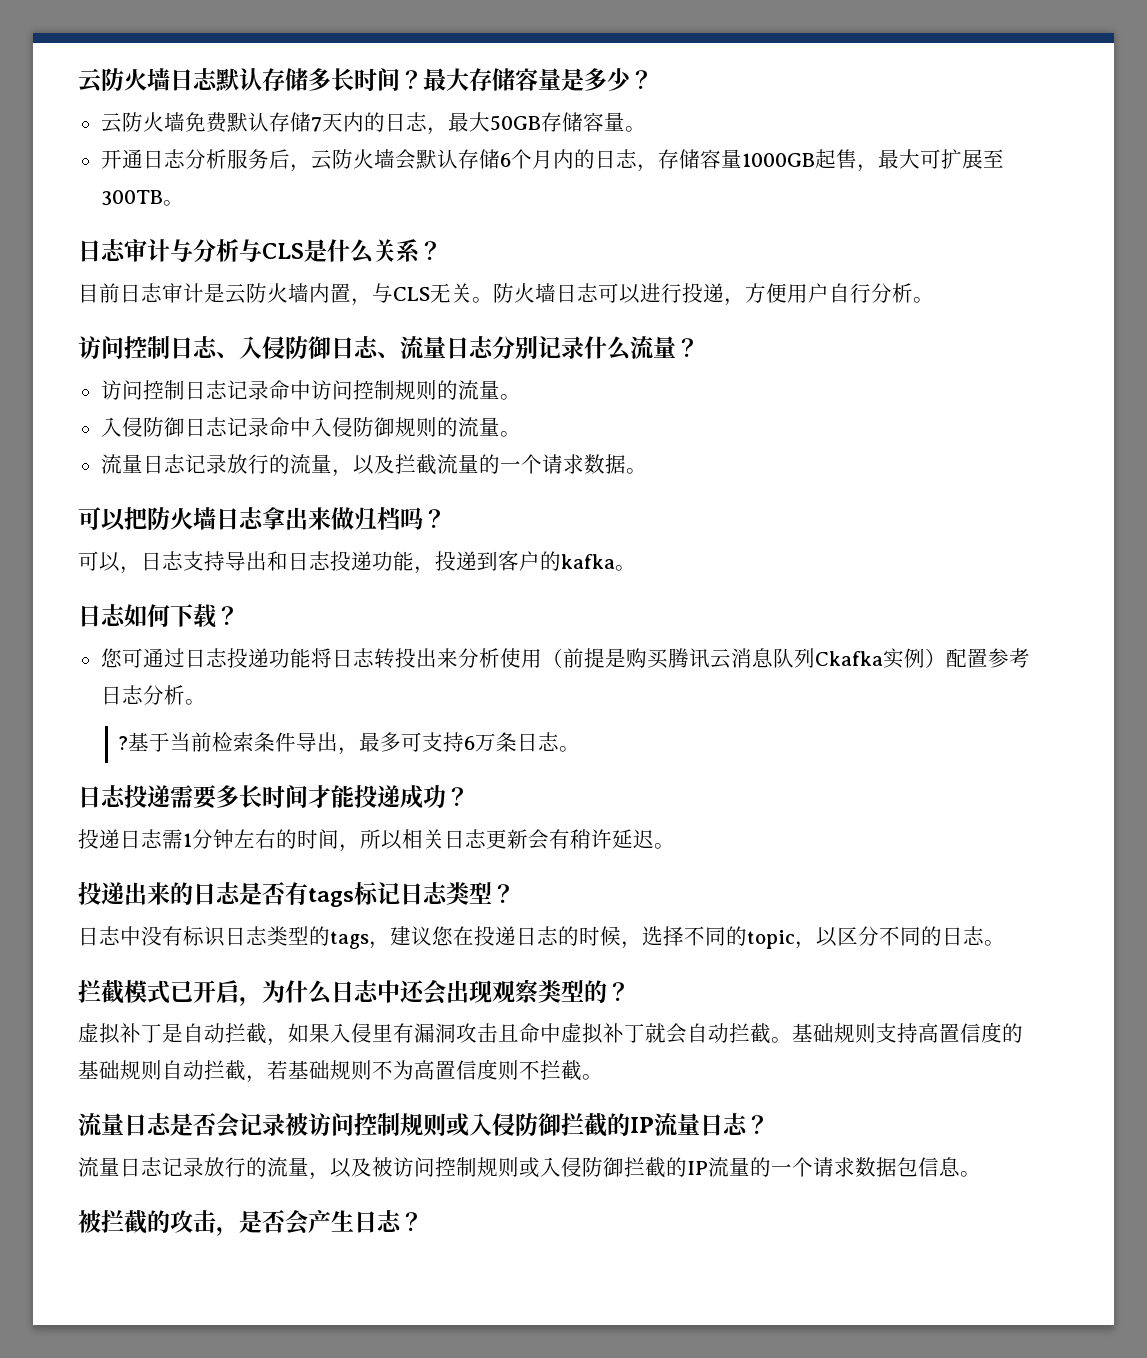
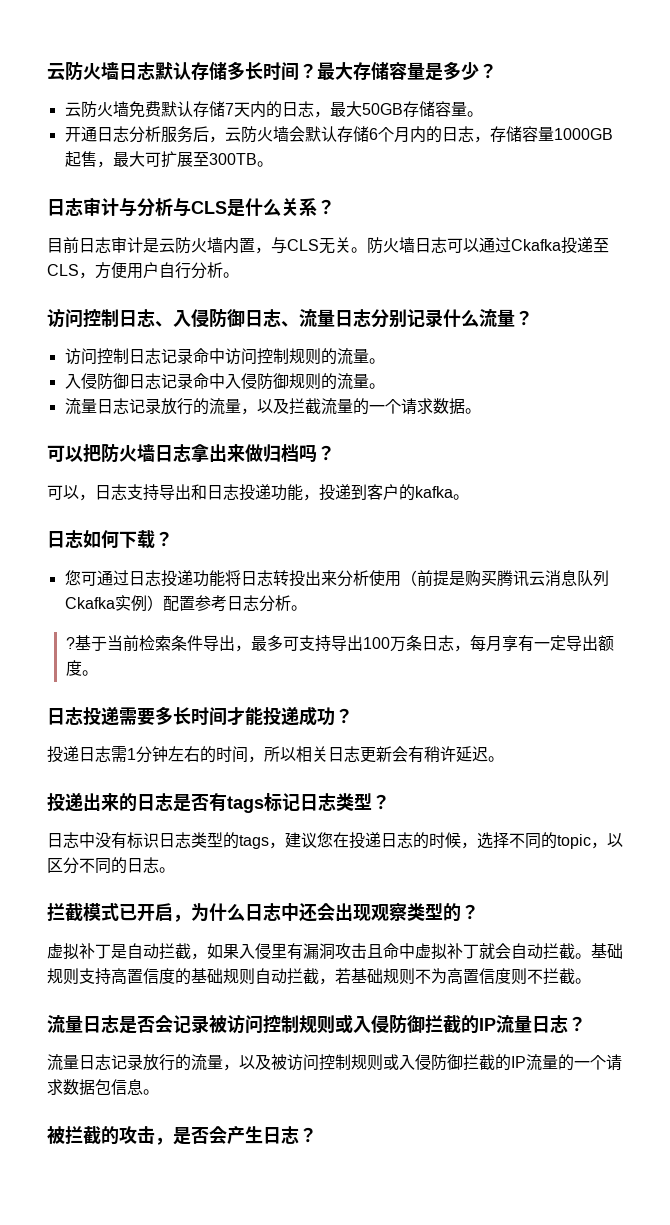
- 防火墙日志可以进行投递，方便用户自行分析。
+ 防火墙日志可以通过Ckafka投递至CLS，方便用户自行分析。
- 基于当前检索条件导出，最多可支持6万条日志。
+ 基于当前检索条件导出，最多可支持导出100万条日志，每月享有一定导出额度。

